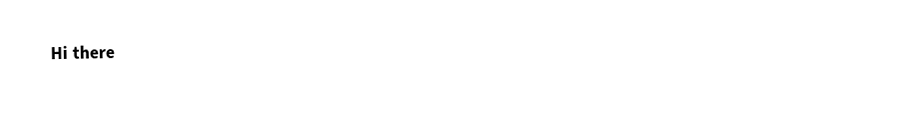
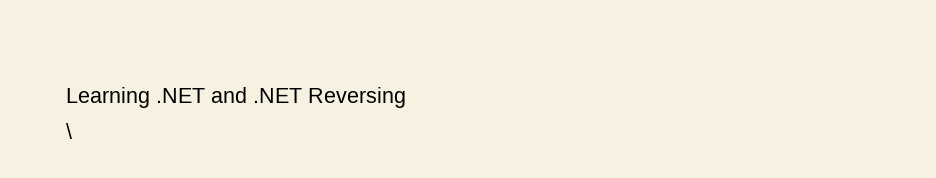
- Hi there
+ Learning .NET and .NET Reversing
+ \

